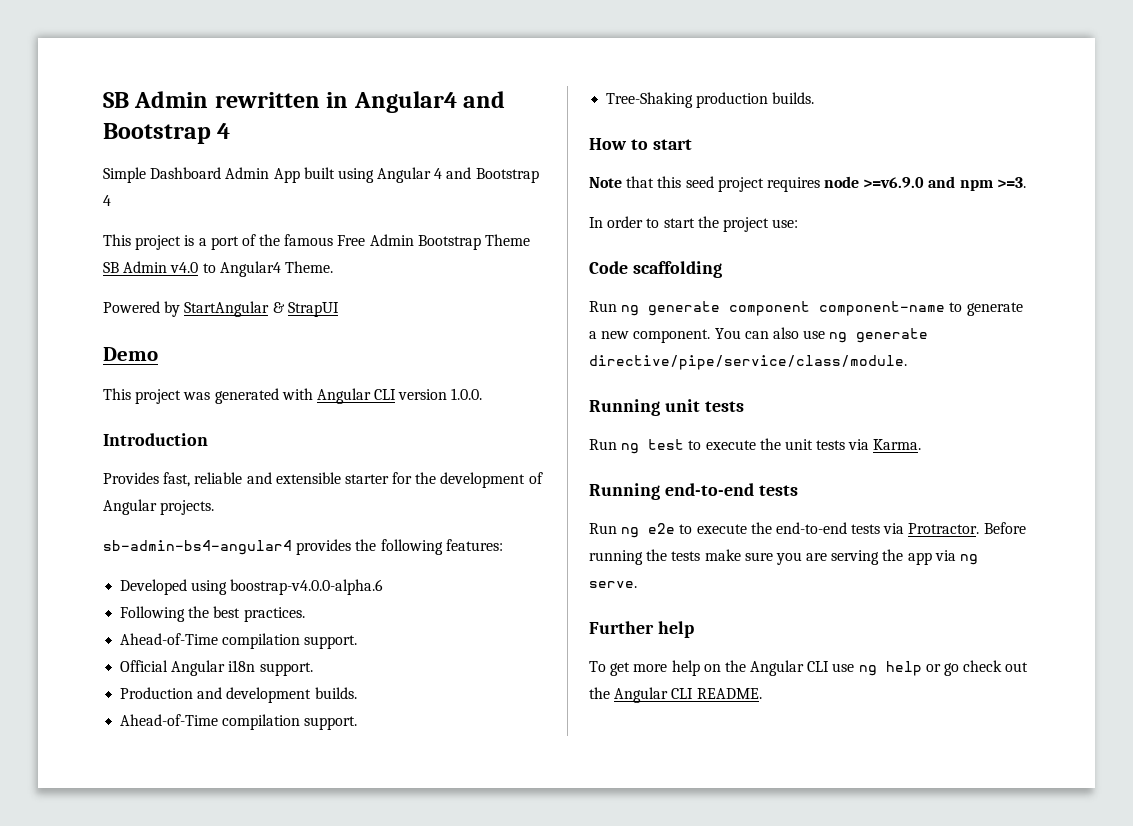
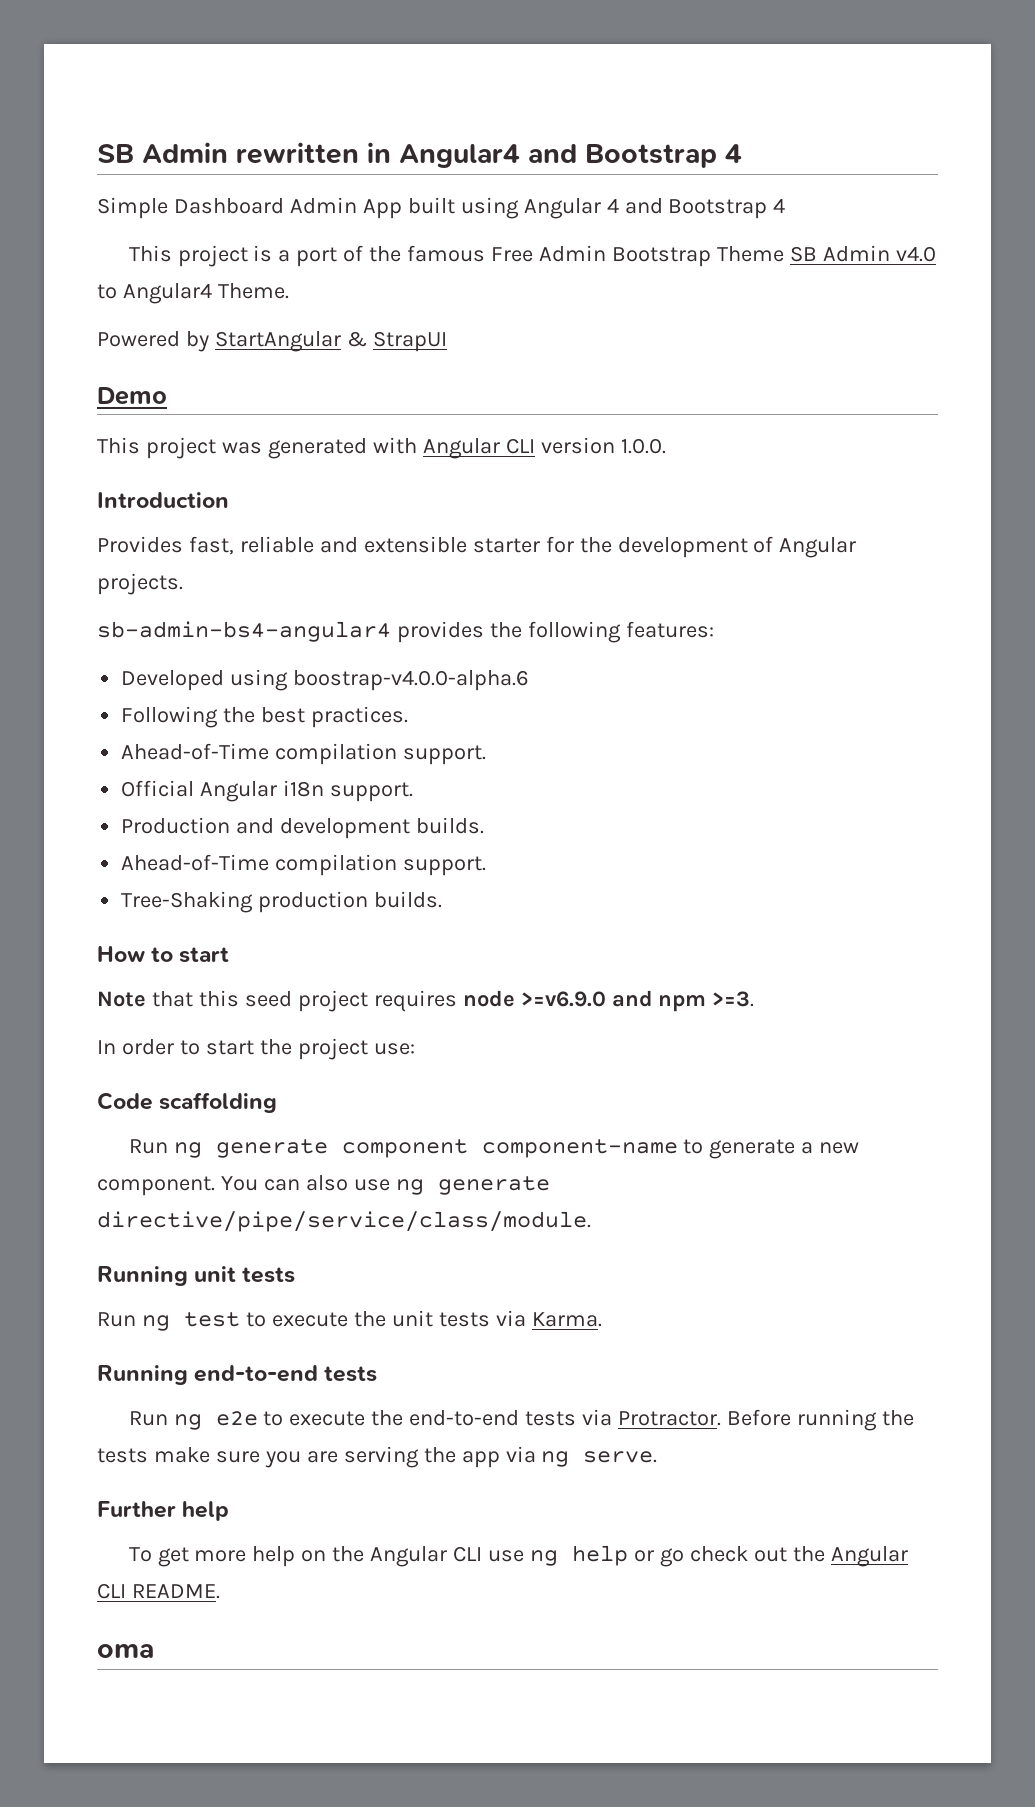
+ oma

